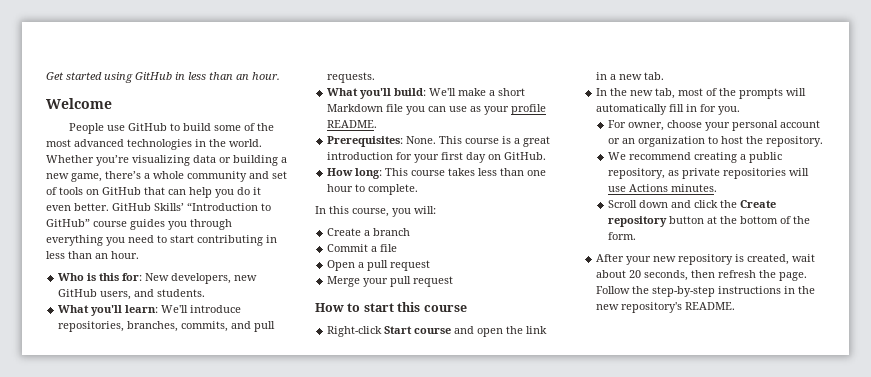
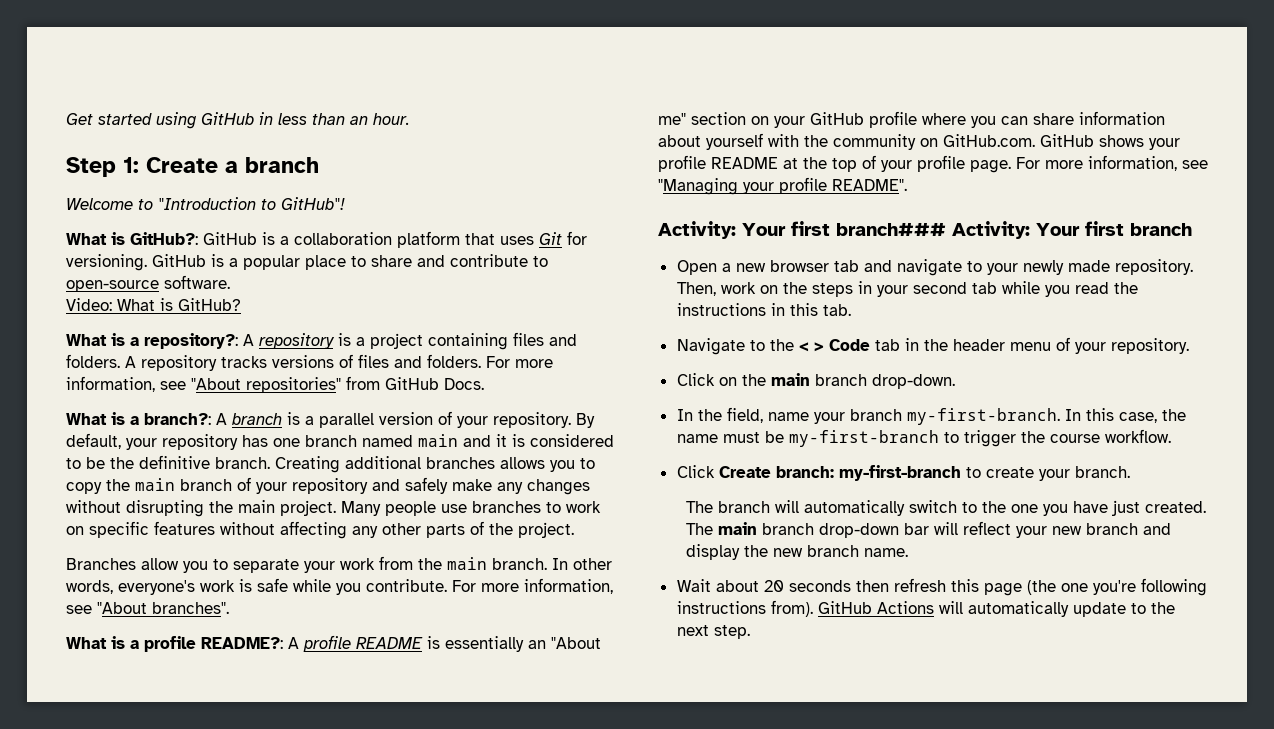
- Welcome
- People use GitHub to build some of the most advanced technologies in the world. Whether you’re visualizing data or building a new game, there’s a whole community and set of tools on GitHub that can help you do it even better. GitHub Skills’ “Introduction to GitHub” course guides you through everything you need to start contributing in less than an hour.
- Who is this for: New developers, new GitHub users, and students.
- What you'll learn: We'll introduce repositories, branches, commits, and pull requests.
- What you'll build: We'll make a short Markdown file you can use as your profile README.
- Prerequisites: None. This course is a great introduction for your first day on GitHub.
- How long: This course takes less than one hour to complete.
- In this course, you will:
- Create a branch
- Commit a file
- Open a pull request
- Merge your pull request
- How to start this course
- Right-click Start course and open the link in a new tab.
- In the new tab, most of the prompts will automatically fill in for you.
- For owner, choose your personal account or an organization to host the repository.
- We recommend creating a public repository, as private repositories will use Actions minutes.
- Scroll down and click the Create repository button at the bottom of the form.
- After your new repository is created, wait about 20 seconds, then refresh the page. Follow the step-by-step instructions in the new repository's README.
+ Step 1: Create a branch
+ Welcome to "Introduction to GitHub"!
+ What is GitHub?: GitHub is a collaboration platform that uses Git for versioning. GitHub is a popular place to share and contribute to open-source software.
+ Video: What is GitHub?
+ What is a repository?: A repository is a project containing files and folders. A repository tracks versions of files and folders. For more information, see "About repositories" from GitHub Docs.
+ What is a branch?: A branch is a parallel version of your repository. By default, your repository has one branch named main and it is considered to be the definitive branch. Creating additional branches allows you to copy the main branch of your repository and safely make any changes without disrupting the main project. Many people use branches to work on specific features without affecting any other parts of the project.
+ Branches allow you to separate your work from the main branch. In other words, everyone's work is safe while you contribute. For more information, see "About branches".
+ What is a profile README?: A profile README is essentially an "About me" section on your GitHub profile where you can share information about yourself with the community on GitHub.com. GitHub shows your profile README at the top of your profile page. For more information, see "Managing your profile README".
+ Activity: Your first branch### Activity: Your first branch
+ Open a new browser tab and navigate to your newly made repository. Then, work on the steps in your second tab while you read the instructions in this tab.
+ Navigate to the < > Code tab in the header menu of your repository.
+ Click on the main branch drop-down.
+ In the field, name your branch my-first-branch. In this case, the name must be my-first-branch to trigger the course workflow.
+ Click Create branch: my-first-branch to create your branch.
+ The branch will automatically switch to the one you have just created. The main branch drop-down bar will reflect your new branch and display the new branch name.
+ Wait about 20 seconds then refresh this page (the one you're following instructions from). GitHub Actions will automatically update to the next step.

